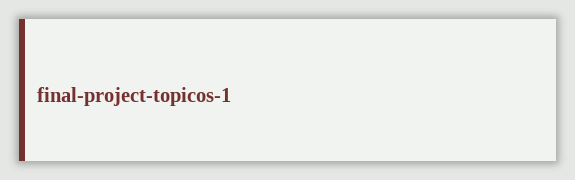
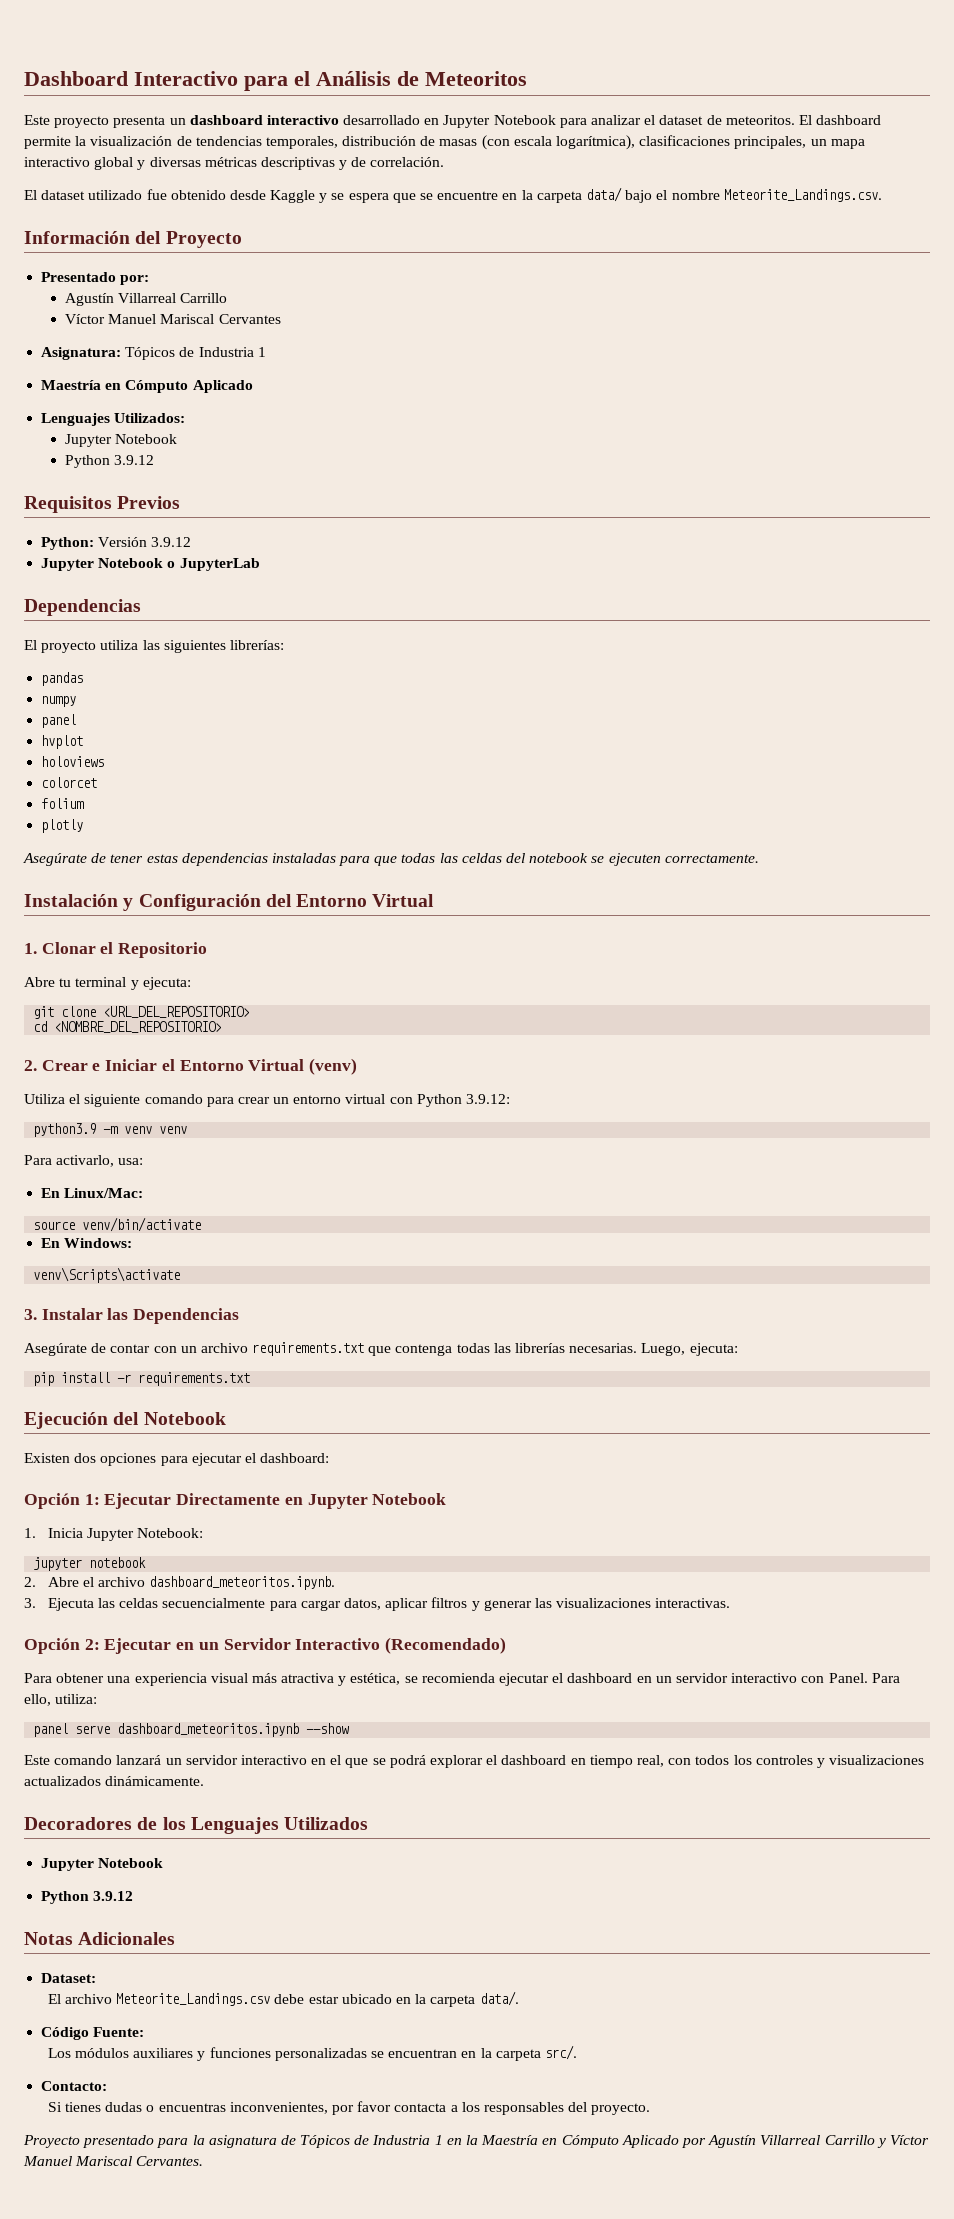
- final-project-topicos-1
+ Dashboard Interactivo para el Análisis de Meteoritos
+ Este proyecto presenta un dashboard interactivo desarrollado en Jupyter Notebook para analizar el dataset de meteoritos. El dashboard permite la visualización de tendencias temporales, distribución de masas (con escala logarítmica), clasificaciones principales, un mapa interactivo global y diversas métricas descriptivas y de correlación.
+ El dataset utilizado fue obtenido desde Kaggle y se espera que se encuentre en la carpeta data/ bajo el nombre Meteorite_Landings.csv.
+ Información del Proyecto
+ Presentado por:
+ Agustín Villarreal Carrillo
+ Víctor Manuel Mariscal Cervantes
+ Asignatura: Tópicos de Industria 1
+ Maestría en Cómputo Aplicado
+ Lenguajes Utilizados:
+ Jupyter Notebook
+ Python 3.9.12
+ Requisitos Previos
+ Python: Versión 3.9.12
+ Jupyter Notebook o JupyterLab
+ Dependencias
+ El proyecto utiliza las siguientes librerías:
+ pandas
+ numpy
+ panel
+ hvplot
+ holoviews
+ colorcet
+ folium
+ plotly
+ Asegúrate de tener estas dependencias instaladas para que todas las celdas del notebook se ejecuten correctamente.
+ Instalación y Configuración del Entorno Virtual
+ 1. Clonar el Repositorio
+ Abre tu terminal y ejecuta:
+ git clone <URL_DEL_REPOSITORIO>
+ cd <NOMBRE_DEL_REPOSITORIO>
+ 2. Crear e Iniciar el Entorno Virtual (venv)
+ Utiliza el siguiente comando para crear un entorno virtual con Python 3.9.12:
+ python3.9 -m venv venv
+ Para activarlo, usa:
+ En Linux/Mac:
+ source venv/bin/activate
+ En Windows:
+ venv\Scripts\activate
+ 3. Instalar las Dependencias
+ Asegúrate de contar con un archivo requirements.txt que contenga todas las librerías necesarias. Luego, ejecuta:
+ pip install -r requirements.txt
+ Ejecución del Notebook
+ Existen dos opciones para ejecutar el dashboard:
+ Opción 1: Ejecutar Directamente en Jupyter Notebook
+ 1. Inicia Jupyter Notebook:
+ jupyter notebook
+ 2. Abre el archivo dashboard_meteoritos.ipynb.
+ 3. Ejecuta las celdas secuencialmente para cargar datos, aplicar filtros y generar las visualizaciones interactivas.
+ Opción 2: Ejecutar en un Servidor Interactivo (Recomendado)
+ Para obtener una experiencia visual más atractiva y estética, se recomienda ejecutar el dashboard en un servidor interactivo con Panel. Para ello, utiliza:
+ panel serve dashboard_meteoritos.ipynb --show
+ Este comando lanzará un servidor interactivo en el que se podrá explorar el dashboard en tiempo real, con todos los controles y visualizaciones actualizados dinámicamente.
+ Decoradores de los Lenguajes Utilizados
+ Jupyter Notebook
+ Python 3.9.12
+ Notas Adicionales
+ Dataset:
+ El archivo Meteorite_Landings.csv debe estar ubicado en la carpeta data/.
+ Código Fuente:
+ Los módulos auxiliares y funciones personalizadas se encuentran en la carpeta src/.
+ Contacto:
+ Si tienes dudas o encuentras inconvenientes, por favor contacta a los responsables del proyecto.
+ Proyecto presentado para la asignatura de Tópicos de Industria 1 en la Maestría en Cómputo Aplicado por Agustín Villarreal Carrillo y Víctor Manuel Mariscal Cervantes.

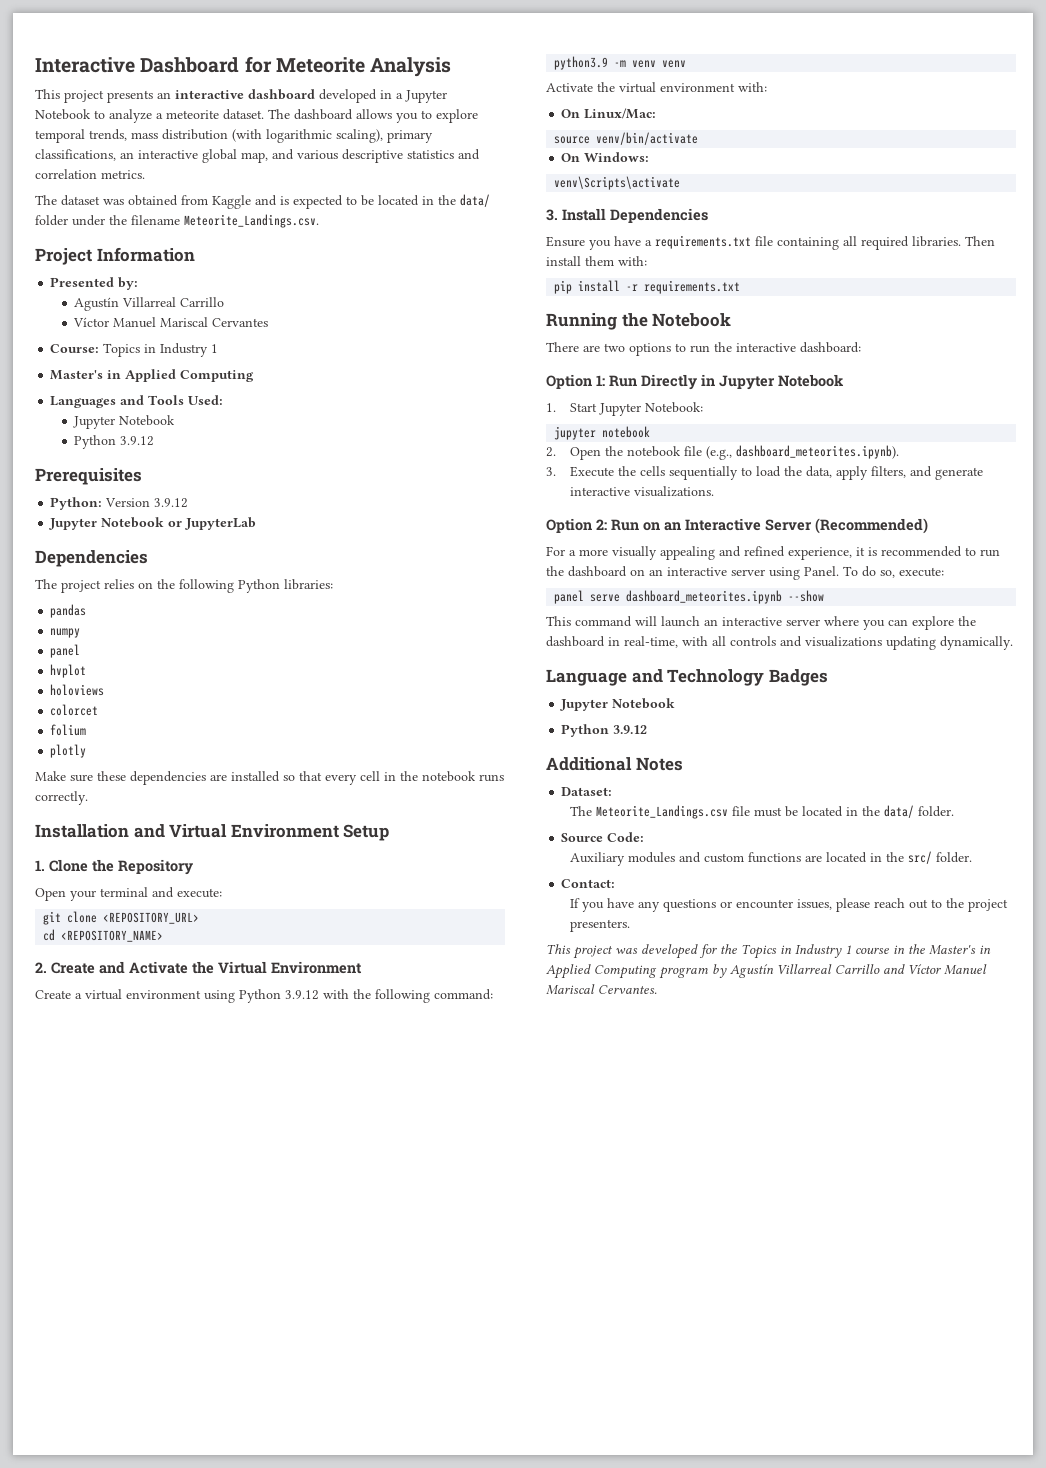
- Dashboard Interactivo para el Análisis de Meteoritos
- Este proyecto presenta un dashboard interactivo desarrollado en Jupyter Notebook para analizar el dataset de meteoritos. El dashboard permite la visualización de tendencias temporales, distribución de masas (con escala logarítmica), clasificaciones principales, un mapa interactivo global y diversas métricas descriptivas y de correlación.
- El dataset utilizado fue obtenido desde Kaggle y se espera que se encuentre en la carpeta data/ bajo el nombre Meteorite_Landings.csv.
- Información del Proyecto
- Presentado por:
+ Interactive Dashboard for Meteorite Analysis
+ This project presents an interactive dashboard developed in a Jupyter Notebook to analyze a meteorite dataset. The dashboard allows you to explore temporal trends, mass distribution (with logarithmic scaling), primary classifications, an interactive global map, and various descriptive statistics and correlation metrics.
+ The dataset was obtained from Kaggle and is expected to be located in the data/ folder under the filename Meteorite_Landings.csv.
+ Project Information
+ Presented by:
- Asignatura: Tópicos de Industria 1
- Maestría en Cómputo Aplicado
- Lenguajes Utilizados:
+ Course: Topics in Industry 1
+ Master's in Applied Computing
+ Languages and Tools Used:
  Jupyter Notebook
  Python 3.9.12
- Requisitos Previos
+ Prerequisites
- Python: Versión 3.9.12
+ Python: Version 3.9.12
- Jupyter Notebook o JupyterLab
- Dependencias
- El proyecto utiliza las siguientes librerías:
+ Jupyter Notebook or JupyterLab
+ Dependencies
+ The project relies on the following Python libraries:
- Asegúrate de tener estas dependencias instaladas para que todas las celdas del notebook se ejecuten correctamente.
- Instalación y Configuración del Entorno Virtual
- 1. Clonar el Repositorio
- Abre tu terminal y ejecuta:
+ Make sure these dependencies are installed so that every cell in the notebook runs correctly.
+ Installation and Virtual Environment Setup
+ 1. Clone the Repository
+ Open your terminal and execute:
- git clone <URL_DEL_REPOSITORIO>
+ git clone <REPOSITORY_URL>
- cd <NOMBRE_DEL_REPOSITORIO>
- 2. Crear e Iniciar el Entorno Virtual (venv)
- Utiliza el siguiente comando para crear un entorno virtual con Python 3.9.12:
+ cd <REPOSITORY_NAME>
+ 2. Create and Activate the Virtual Environment
+ Create a virtual environment using Python 3.9.12 with the following command:
  python3.9 -m venv venv
- Para activarlo, usa:
- En Linux/Mac:
+ Activate the virtual environment with:
+ On Linux/Mac:
- En Windows:
+ On Windows:
- 3. Instalar las Dependencias
- Asegúrate de contar con un archivo requirements.txt que contenga todas las librerías necesarias. Luego, ejecuta:
+ 3. Install Dependencies
+ Ensure you have a requirements.txt file containing all required libraries. Then install them with:
- Ejecución del Notebook
- Existen dos opciones para ejecutar el dashboard:
- Opción 1: Ejecutar Directamente en Jupyter Notebook
+ Running the Notebook
+ There are two options to run the interactive dashboard:
+ Option 1: Run Directly in Jupyter Notebook
- 1. Inicia Jupyter Notebook:
+ 1. Start Jupyter Notebook:
- 2. Abre el archivo dashboard_meteoritos.ipynb.
- 3. Ejecuta las celdas secuencialmente para cargar datos, aplicar filtros y generar las visualizaciones interactivas.
- Opción 2: Ejecutar en un Servidor Interactivo (Recomendado)
- Para obtener una experiencia visual más atractiva y estética, se recomienda ejecutar el dashboard en un servidor interactivo con Panel. Para ello, utiliza:
+ 2. Open the notebook file (e.g., dashboard_meteorites.ipynb).
+ 3. Execute the cells sequentially to load the data, apply filters, and generate interactive visualizations.
+ Option 2: Run on an Interactive Server (Recommended)
+ For a more visually appealing and refined experience, it is recommended to run the dashboard on an interactive server using Panel. To do so, execute:
- panel serve dashboard_meteoritos.ipynb --show
+ panel serve dashboard_meteorites.ipynb --show
- Este comando lanzará un servidor interactivo en el que se podrá explorar el dashboard en tiempo real, con todos los controles y visualizaciones actualizados dinámicamente.
- Decoradores de los Lenguajes Utilizados
+ This command will launch an interactive server where you can explore the dashboard in real-time, with all controls and visualizations updating dynamically.
+ Language and Technology Badges
  Jupyter Notebook
  Python 3.9.12
- Notas Adicionales
+ Additional Notes
- El archivo Meteorite_Landings.csv debe estar ubicado en la carpeta data/.
- Código Fuente:
- Los módulos auxiliares y funciones personalizadas se encuentran en la carpeta src/.
- Contacto:
- Si tienes dudas o encuentras inconvenientes, por favor contacta a los responsables del proyecto.
- Proyecto presentado para la asignatura de Tópicos de Industria 1 en la Maestría en Cómputo Aplicado por Agustín Villarreal Carrillo y Víctor Manuel Mariscal Cervantes.
+ The Meteorite_Landings.csv file must be located in the data/ folder.
+ Source Code:
+ Auxiliary modules and custom functions are located in the src/ folder.
+ Contact:
+ If you have any questions or encounter issues, please reach out to the project presenters.
+ This project was developed for the Topics in Industry 1 course in the Master's in Applied Computing program by Agustín Villarreal Carrillo and Víctor Manuel Mariscal Cervantes.

